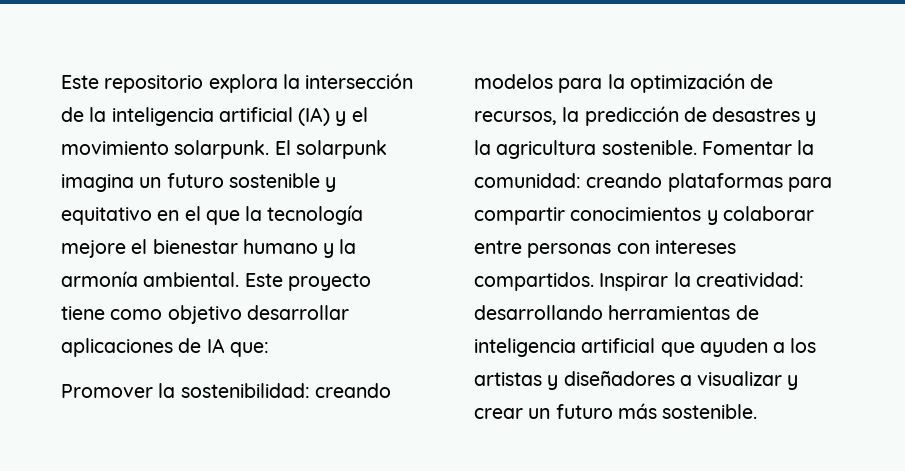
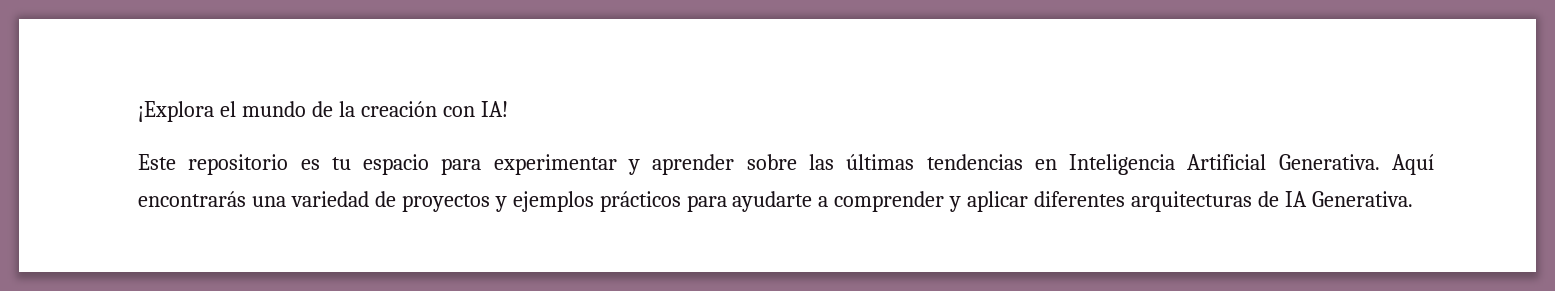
- Este repositorio explora la intersección de la inteligencia artificial (IA) y el movimiento solarpunk. El solarpunk imagina un futuro sostenible y equitativo en el que la tecnología mejore el bienestar humano y la armonía ambiental. Este proyecto tiene como objetivo desarrollar aplicaciones de IA que:
- Promover la sostenibilidad: creando modelos para la optimización de recursos, la predicción de desastres y la agricultura sostenible. Fomentar la comunidad: creando plataformas para compartir conocimientos y colaborar entre personas con intereses compartidos. Inspirar la creatividad: desarrollando herramientas de inteligencia artificial que ayuden a los artistas y diseñadores a visualizar y crear un futuro más sostenible.
+ ¡Explora el mundo de la creación con IA!
+ Este repositorio es tu espacio para experimentar y aprender sobre las últimas tendencias en Inteligencia Artificial Generativa. Aquí encontrarás una variedad de proyectos y ejemplos prácticos para ayudarte a comprender y aplicar diferentes arquitecturas de IA Generativa.

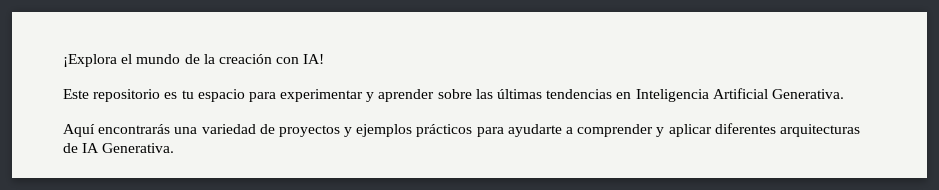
- Este repositorio es tu espacio para experimentar y aprender sobre las últimas tendencias en Inteligencia Artificial Generativa. Aquí encontrarás una variedad de proyectos y ejemplos prácticos para ayudarte a comprender y aplicar diferentes arquitecturas de IA Generativa.
+ Este repositorio es tu espacio para experimentar y aprender sobre las últimas tendencias en Inteligencia Artificial Generativa.
+ Aquí encontrarás una variedad de proyectos y ejemplos prácticos para ayudarte a comprender y aplicar diferentes arquitecturas de IA Generativa.

